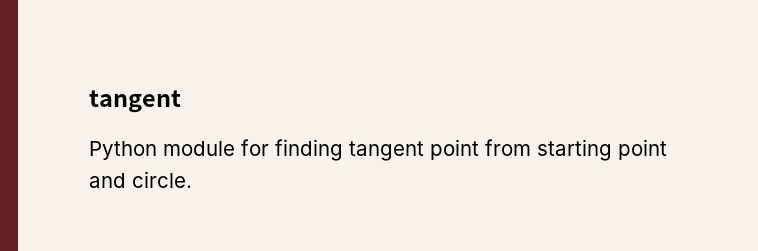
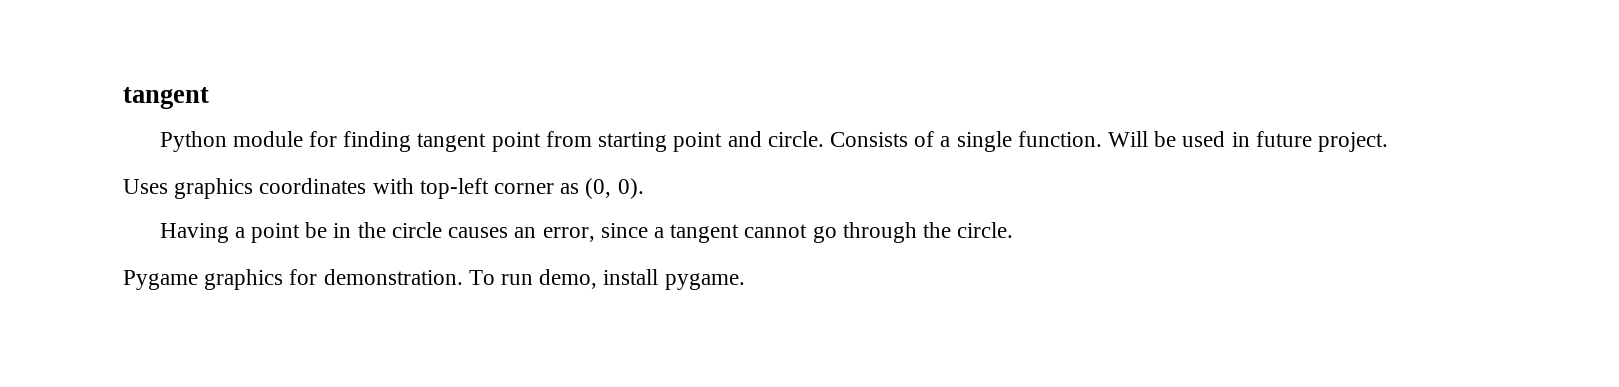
+ Consists of a single function. Will be used in future project.
+ Uses graphics coordinates with top-left corner as (0, 0).
+ Having a point be in the circle causes an error, since a tangent cannot go through the circle.
+ Pygame graphics for demonstration. To run demo, install pygame.

